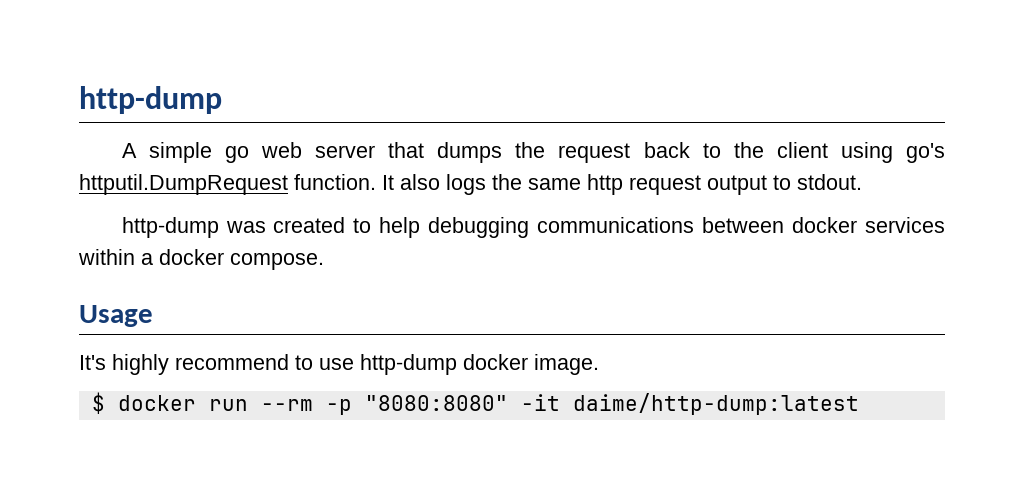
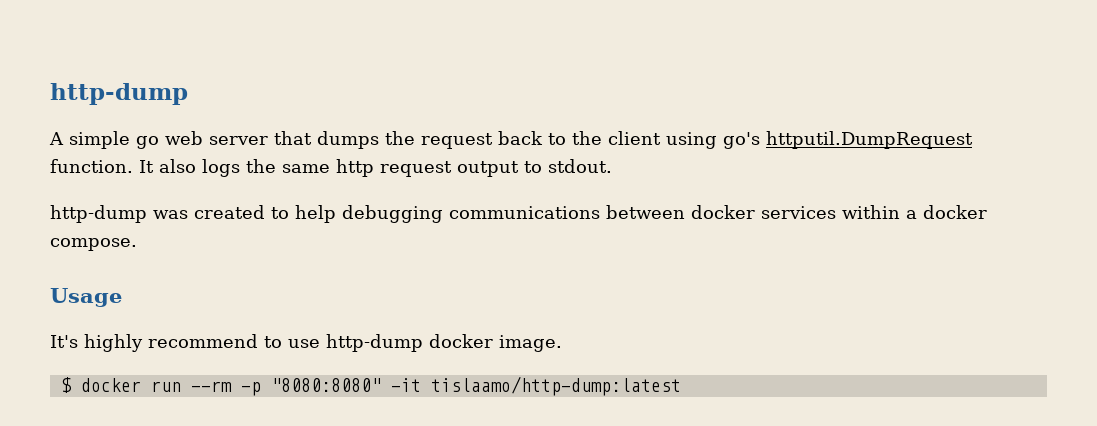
- $ docker run --rm -p "8080:8080" -it daime/http-dump:latest
+ $ docker run --rm -p "8080:8080" -it tislaamo/http-dump:latest

